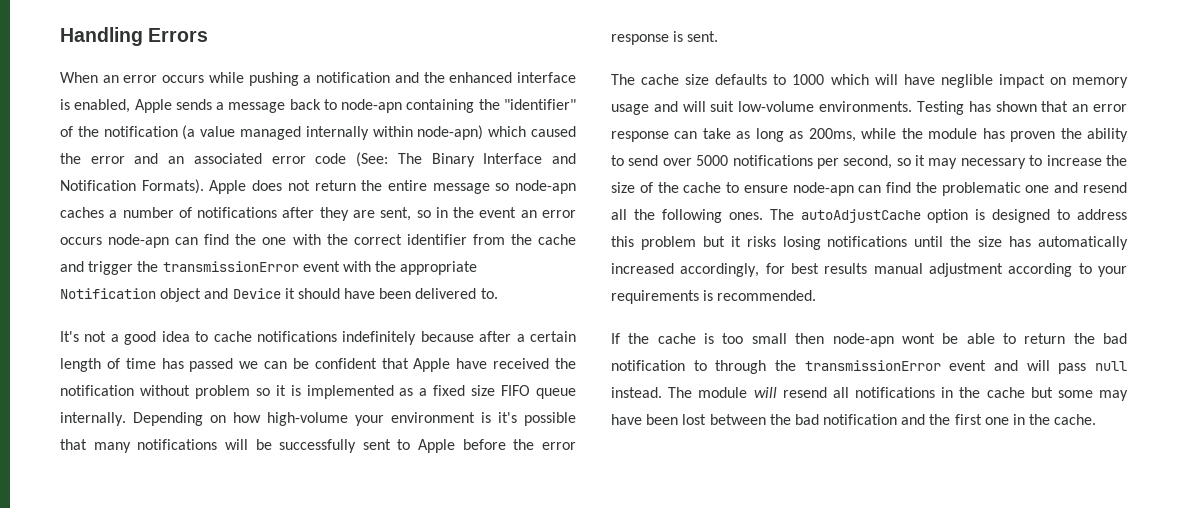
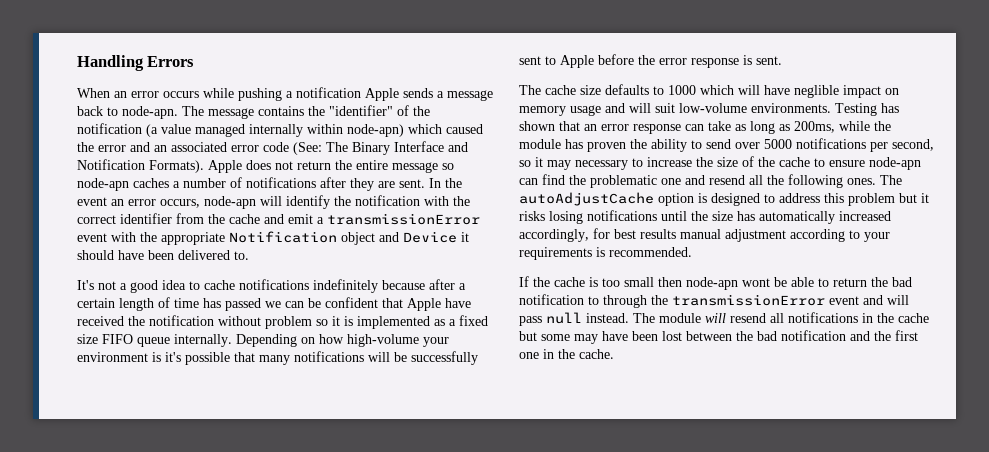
- When an error occurs while pushing a notification and the enhanced interface is enabled, Apple sends a message back to node-apn containing the "identifier" of the notification (a value managed internally within node-apn) which caused the error and an associated error code (See: The Binary Interface and Notification Formats).
+ When an error occurs while pushing a notification Apple sends a message back to node-apn. The message contains the "identifier" of the notification (a value managed internally within node-apn) which caused the error and an associated error code (See: The Binary Interface and Notification Formats).
- Apple does not return the entire message so node-apn caches a number of notifications after they are sent, so in the event an error occurs node-apn can find the one with the correct identifier from the cache and trigger the transmissionError event with the appropriate Notification object and Device it should have been delivered to.
+ Apple does not return the entire message so node-apn caches a number of notifications after they are sent. In the event an error occurs, node-apn will identify the notification with the correct identifier from the cache and emit a transmissionError event with the appropriate Notification object and Device it should have been delivered to.

